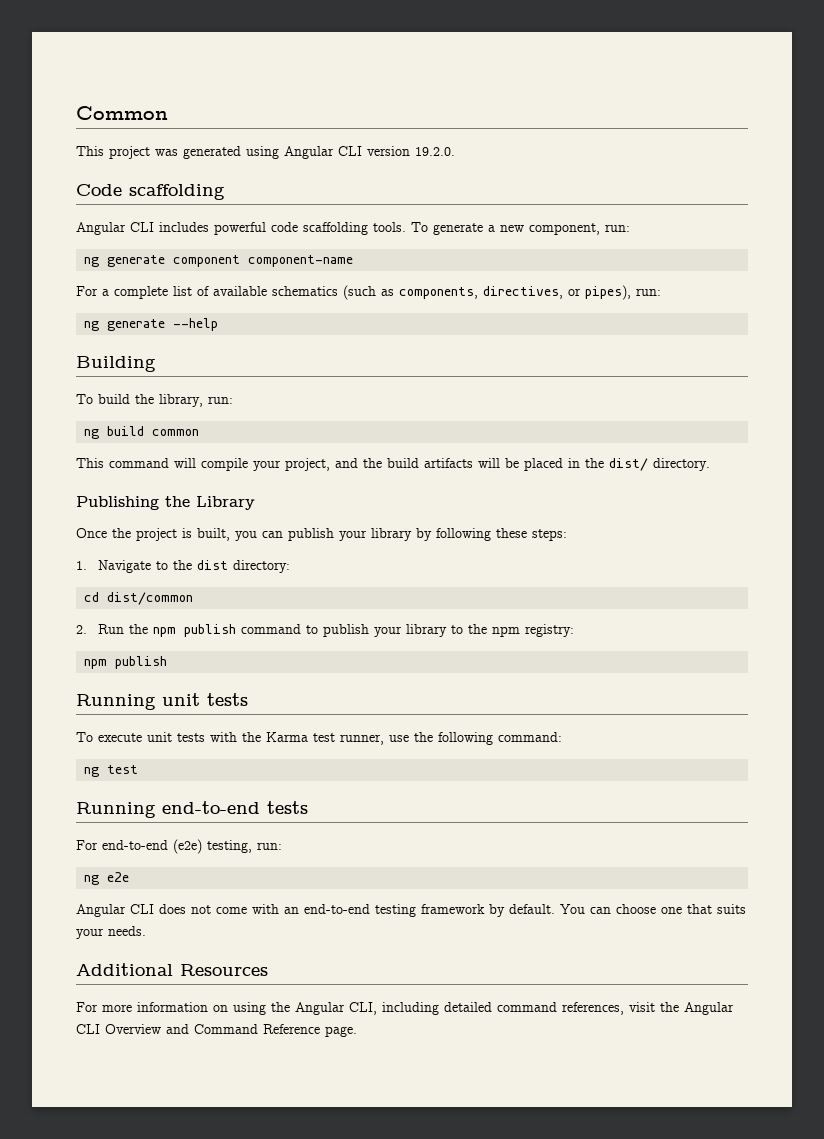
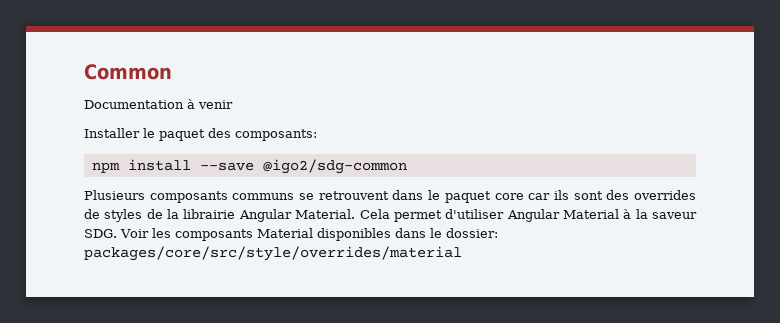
- This project was generated using Angular CLI version 19.2.0.
- Code scaffolding
- Angular CLI includes powerful code scaffolding tools. To generate a new component, run:
- ng generate component component-name
- For a complete list of available schematics (such as components, directives, or pipes), run:
- ng generate --help
- Building
- To build the library, run:
- ng build common
- This command will compile your project, and the build artifacts will be placed in the dist/ directory.
- Publishing the Library
- Once the project is built, you can publish your library by following these steps:
- 1. Navigate to the dist directory:
- cd dist/common
- 2. Run the npm publish command to publish your library to the npm registry:
- npm publish
- Running unit tests
- To execute unit tests with the Karma test runner, use the following command:
- ng test
- Running end-to-end tests
- For end-to-end (e2e) testing, run:
- ng e2e
- Angular CLI does not come with an end-to-end testing framework by default. You can choose one that suits your needs.
- Additional Resources
- For more information on using the Angular CLI, including detailed command references, visit the Angular CLI Overview and Command Reference page.
+ Documentation à venir
+ Installer le paquet des composants:
+ npm install --save @igo2/sdg-common
+ Plusieurs composants communs se retrouvent dans le paquet core car ils sont des overrides de styles de la librairie Angular Material. Cela permet d'utiliser Angular Material à la saveur SDG. Voir les composants Material disponibles dans le dossier: packages/core/src/style/overrides/material

